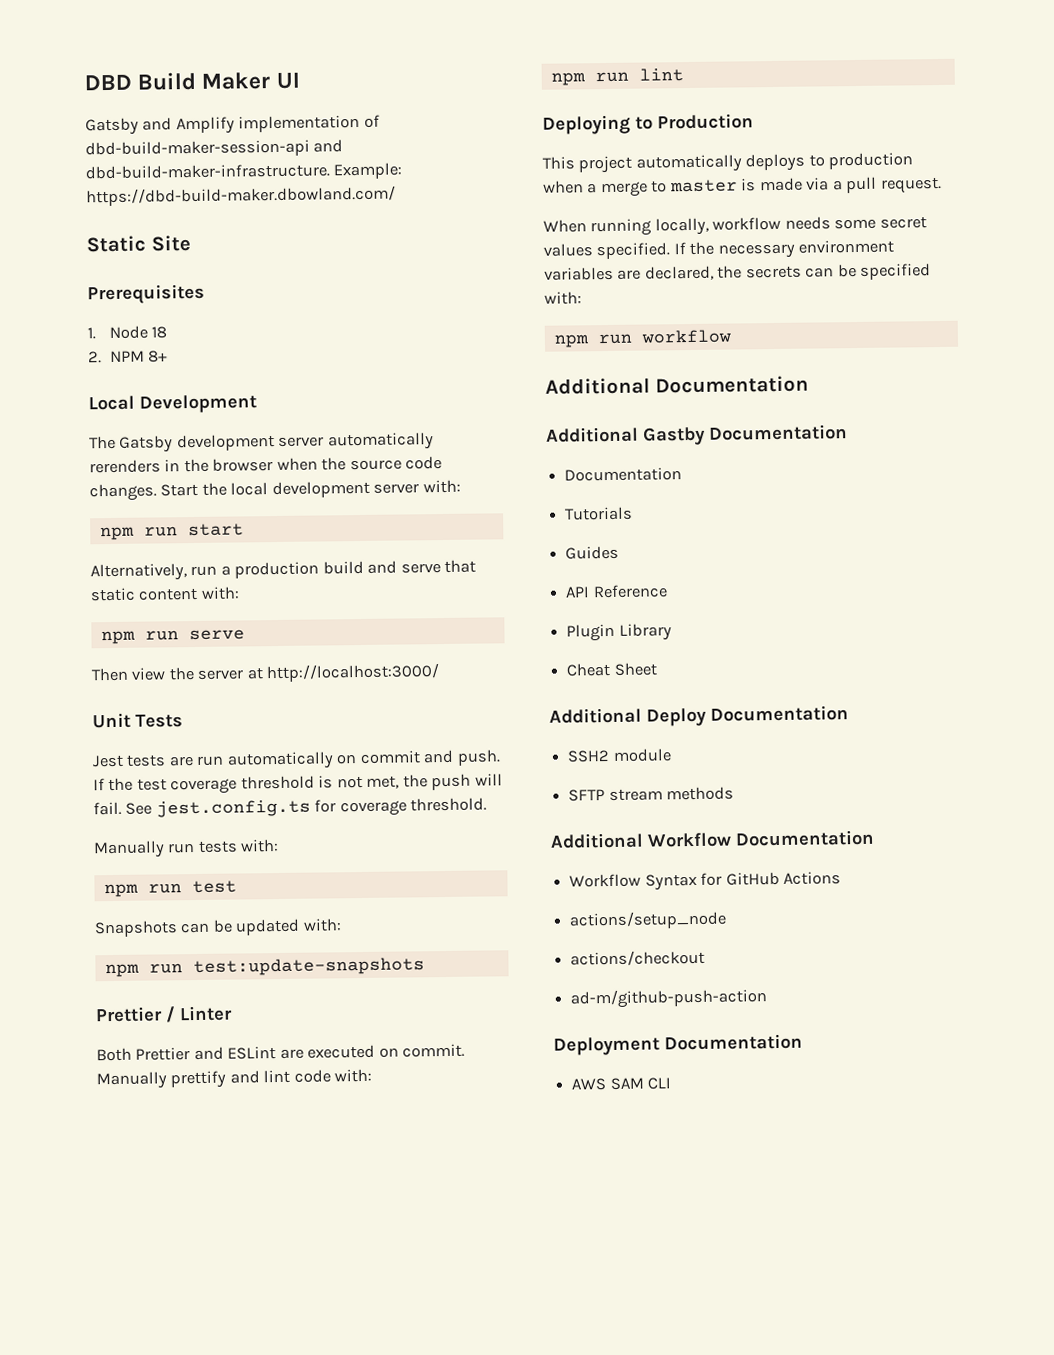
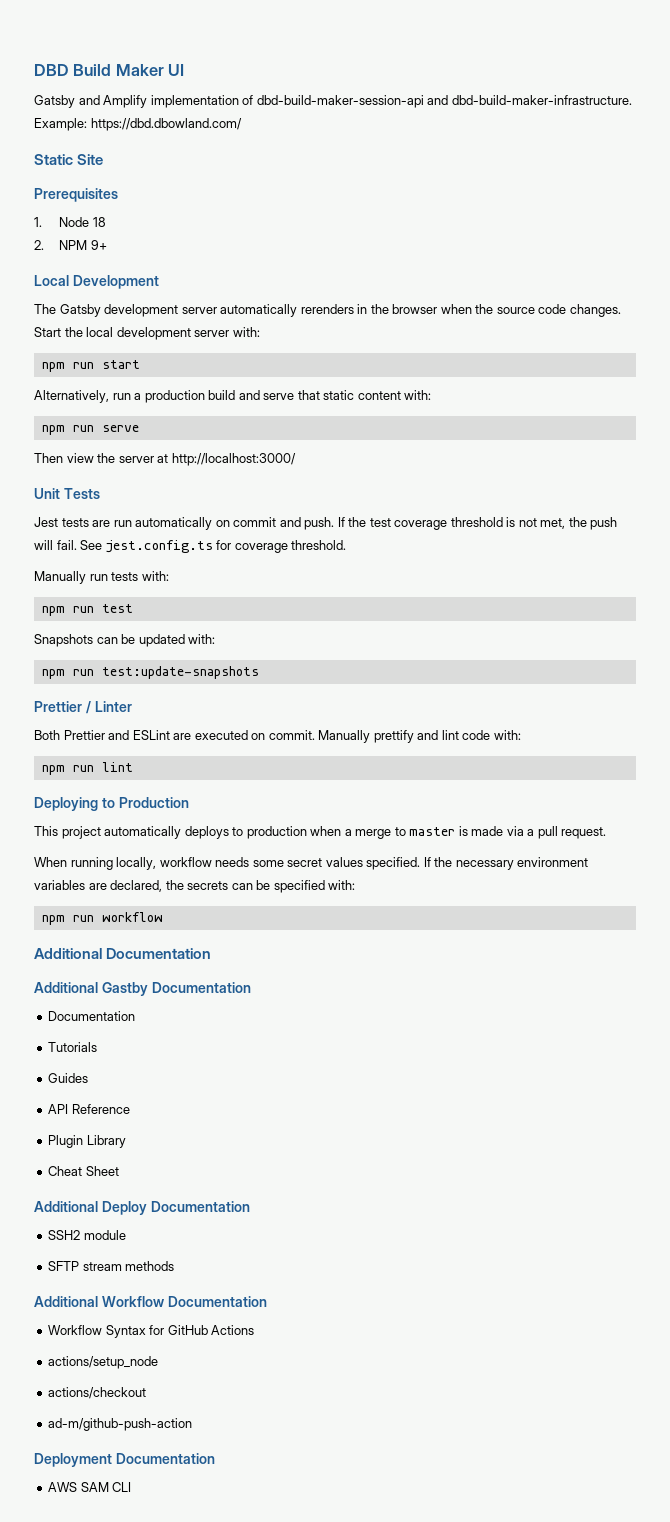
- Example: https://dbd-build-maker.dbowland.com/
+ Example: https://dbd.dbowland.com/
- 2. NPM 8+
+ 2. NPM 9+

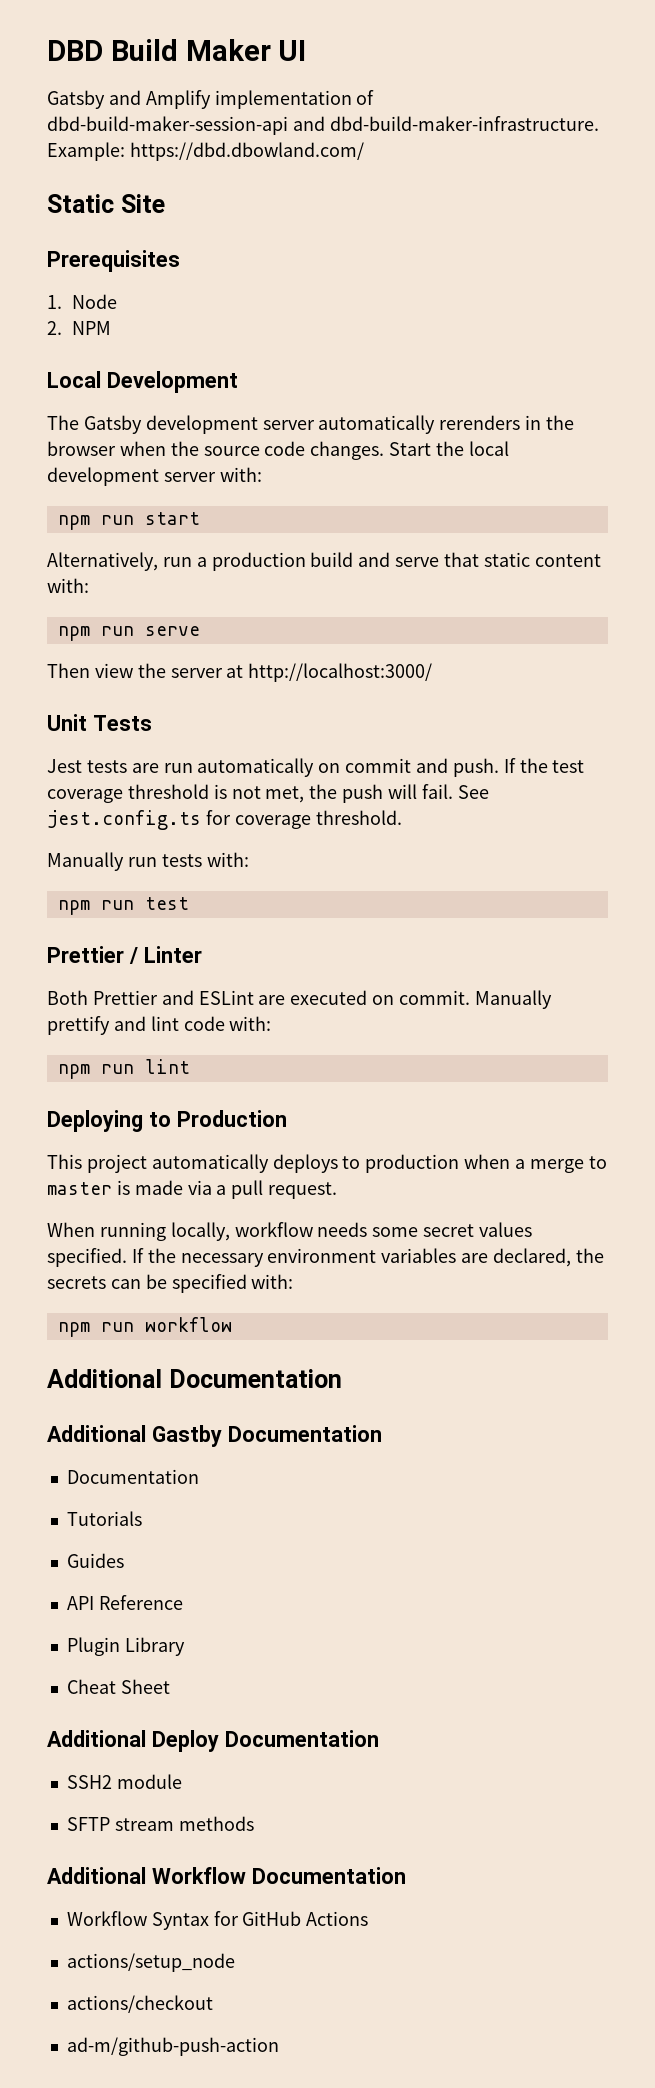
- 1. Node 18
+ 1. Node
- 2. NPM 9+
+ 2. NPM
- Snapshots can be updated with:
- npm run test:update-snapshots
- Deployment Documentation
- AWS SAM CLI

